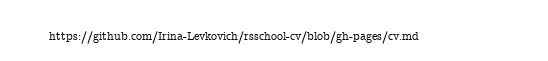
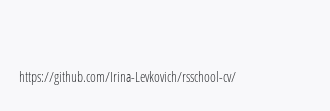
- https://github.com/Irina-Levkovich/rsschool-cv/blob/gh-pages/cv.md
+ https://github.com/Irina-Levkovich/rsschool-cv/

